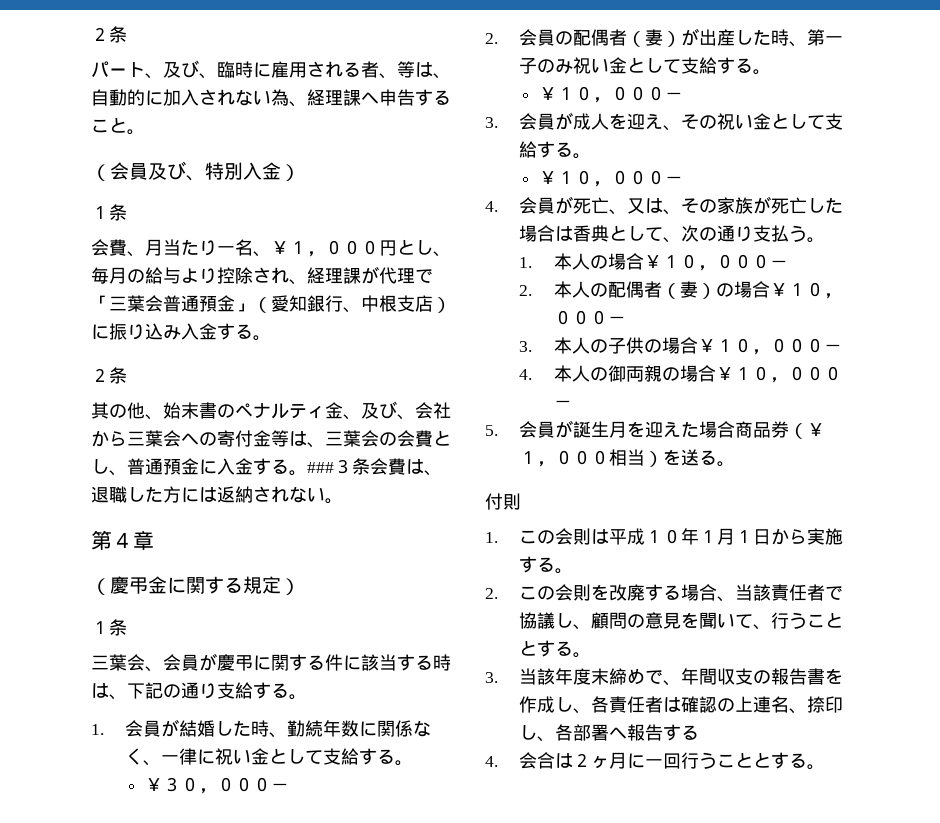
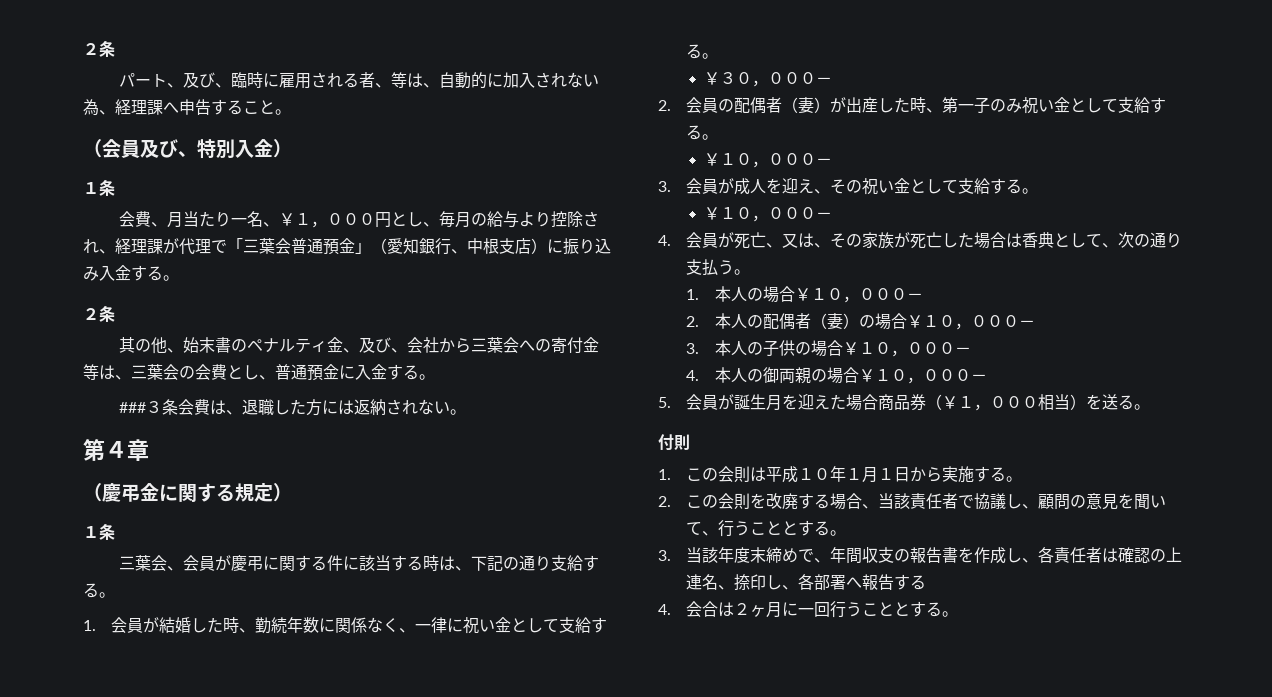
- 其の他、始末書のペナルティ金、及び、会社から三葉会への寄付金等は、三葉会の会費とし、普通預金に入金する。###３条会費は、退職した方には返納されない。
+ 其の他、始末書のペナルティ金、及び、会社から三葉会への寄付金等は、三葉会の会費とし、普通預金に入金する。
+ ###３条会費は、退職した方には返納されない。

